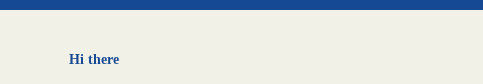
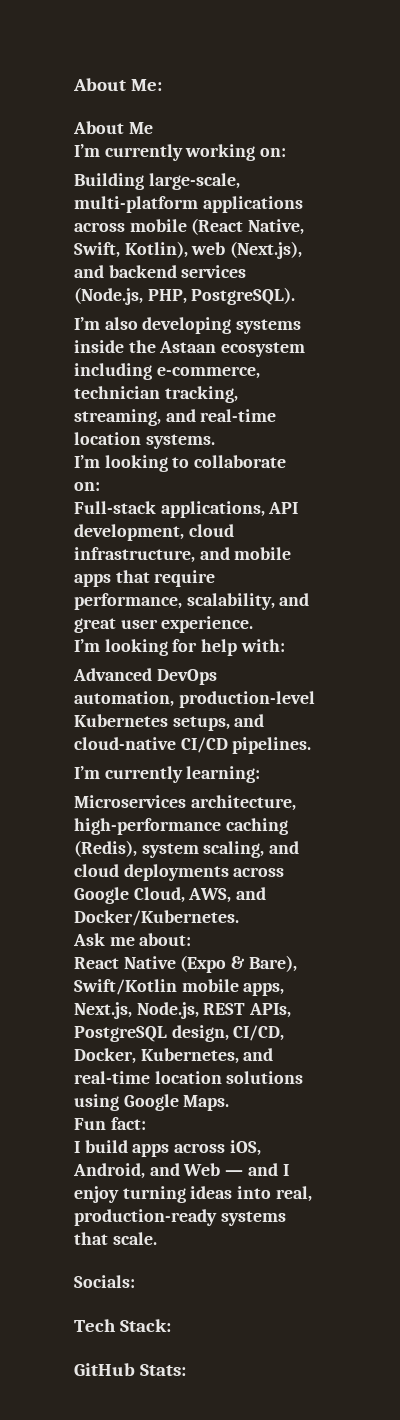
- Hi there
+ About Me:
+ About Me
+ I’m currently working on:
+ Building large-scale, multi-platform applications across mobile (React Native, Swift, Kotlin), web (Next.js), and backend services (Node.js, PHP, PostgreSQL).
+ I’m also developing systems inside the Astaan ecosystem including e-commerce, technician tracking, streaming, and real-time location systems.
+ I’m looking to collaborate on:
+ Full-stack applications, API development, cloud infrastructure, and mobile apps that require performance, scalability, and great user experience.
+ I’m looking for help with:
+ Advanced DevOps automation, production-level Kubernetes setups, and cloud-native CI/CD pipelines.
+ I’m currently learning:
+ Microservices architecture, high-performance caching (Redis), system scaling, and cloud deployments across Google Cloud, AWS, and Docker/Kubernetes.
+ Ask me about:
+ React Native (Expo & Bare), Swift/Kotlin mobile apps, Next.js, Node.js, REST APIs, PostgreSQL design, CI/CD, Docker, Kubernetes, and real-time location solutions using Google Maps.
+ Fun fact:
+ I build apps across iOS, Android, and Web — and I enjoy turning ideas into real, production-ready systems that scale.
+ Socials:
+ Tech Stack:
+ GitHub Stats:

